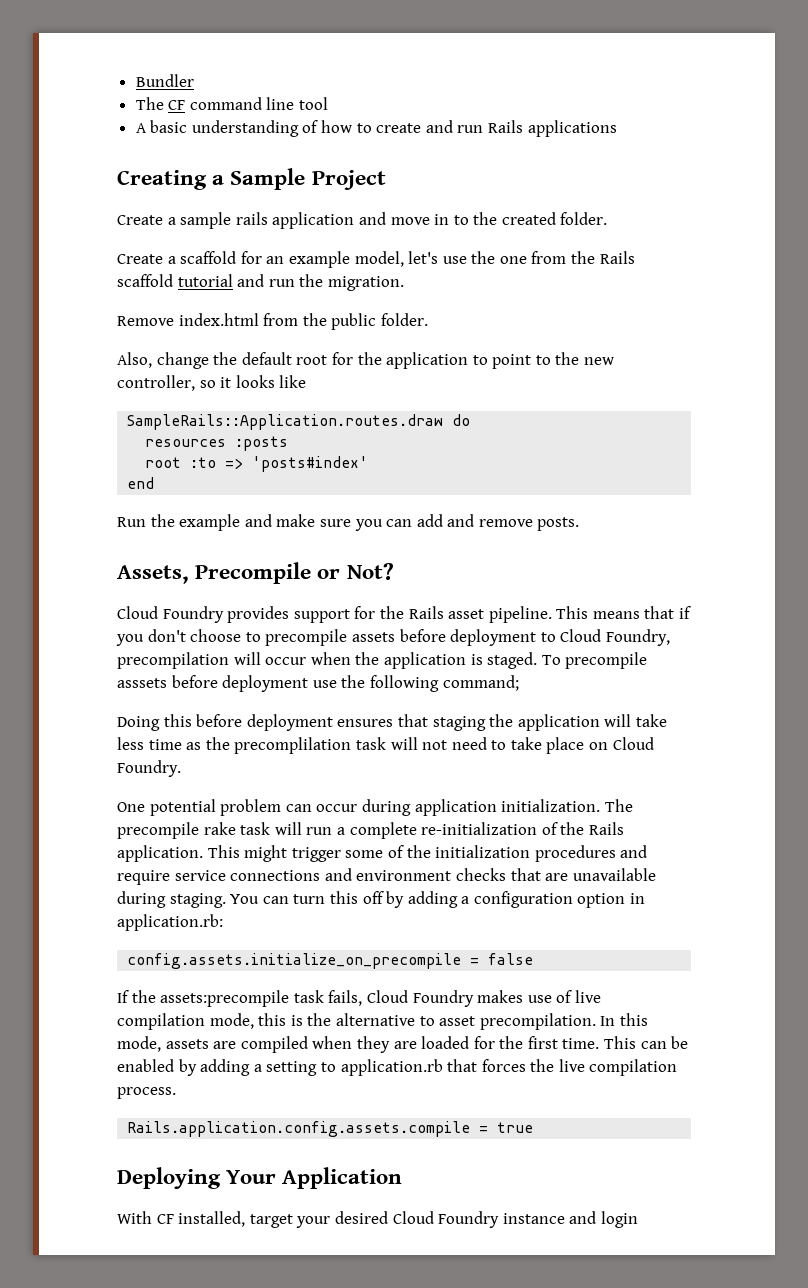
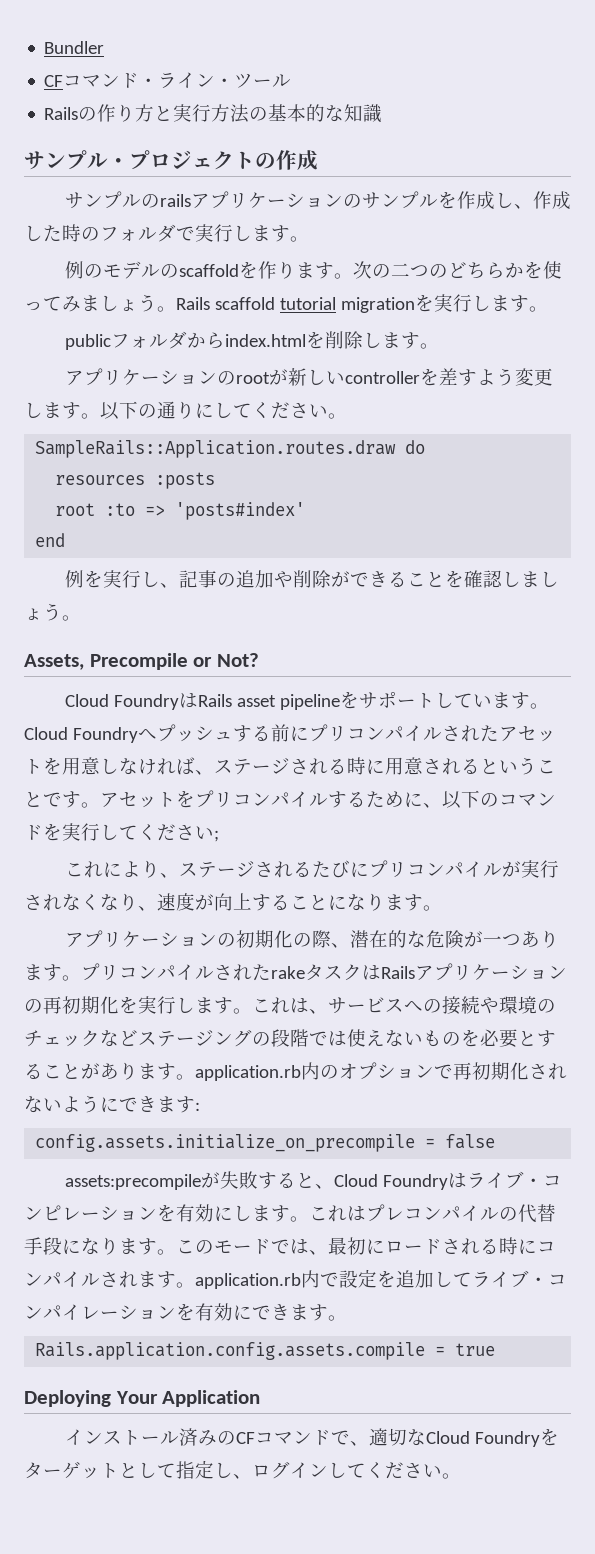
- The CF command line tool
- A basic understanding of how to create and run Rails applications
- Creating a Sample Project
- Create a sample rails application and move in to the created folder.
- Create a scaffold for an example model, let's use the one from the Rails scaffold tutorial and run the migration.
- Remove index.html from the public folder.
- Also, change the default root for the application to point to the new controller, so it looks like
+ CFコマンド・ライン・ツール
+ Railsの作り方と実行方法の基本的な知識
+ サンプル・プロジェクトの作成
+ サンプルのrailsアプリケーションのサンプルを作成し、作成した時のフォルダで実行します。
+ 例のモデルのscaffoldを作ります。次の二つのどちらかを使ってみましょう。Rails scaffold tutorial migrationを実行します。
+ publicフォルダからindex.htmlを削除します。
+ アプリケーションのrootが新しいcontrollerを差すよう変更します。以下の通りにしてください。
- Run the example and make sure you can add and remove posts.
+ 例を実行し、記事の追加や削除ができることを確認しましょう。
- Cloud Foundry provides support for the Rails asset pipeline. This means that if you don't choose to precompile assets before deployment to Cloud Foundry, precompilation will occur when the application is staged. To precompile asssets before deployment use the following command;
- Doing this before deployment ensures that staging the application will take less time as the precomplilation task will not need to take place on Cloud Foundry.
- One potential problem can occur during application initialization. The precompile rake task will run a complete re-initialization of the Rails application. This might trigger some of the initialization procedures and require service connections and environment checks that are unavailable during staging. You can turn this off by adding a configuration option in application.rb:
+ Cloud FoundryはRails asset pipelineをサポートしています。Cloud Foundryへプッシュする前にプリコンパイルされたアセットを用意しなければ、ステージされる時に用意されるということです。アセットをプリコンパイルするために、以下のコマンドを実行してください;
+ これにより、ステージされるたびにプリコンパイルが実行されなくなり、速度が向上することになります。
+ アプリケーションの初期化の際、潜在的な危険が一つあります。プリコンパイルされたrakeタスクはRailsアプリケーションの再初期化を実行します。これは、サービスへの接続や環境のチェックなどステージングの段階では使えないものを必要とすることがあります。application.rb内のオプションで再初期化されないようにできます:
  config.assets.initialize_on_precompile = false
- If the assets:precompile task fails, Cloud Foundry makes use of live compilation mode, this is the alternative to asset precompilation. In this mode, assets are compiled when they are loaded for the first time. This can be enabled by adding a setting to application.rb that forces the live compilation process.
+ assets:precompileが失敗すると、Cloud Foundryはライブ・コンピレーションを有効にします。これはプレコンパイルの代替手段になります。このモードでは、最初にロードされる時にコンパイルされます。application.rb内で設定を追加してライブ・コンパイレーションを有効にできます。
- With CF installed, target your desired Cloud Foundry instance and login
+ インストール済みのCFコマンドで、適切なCloud Foundryをターゲットとして指定し、ログインしてください。

